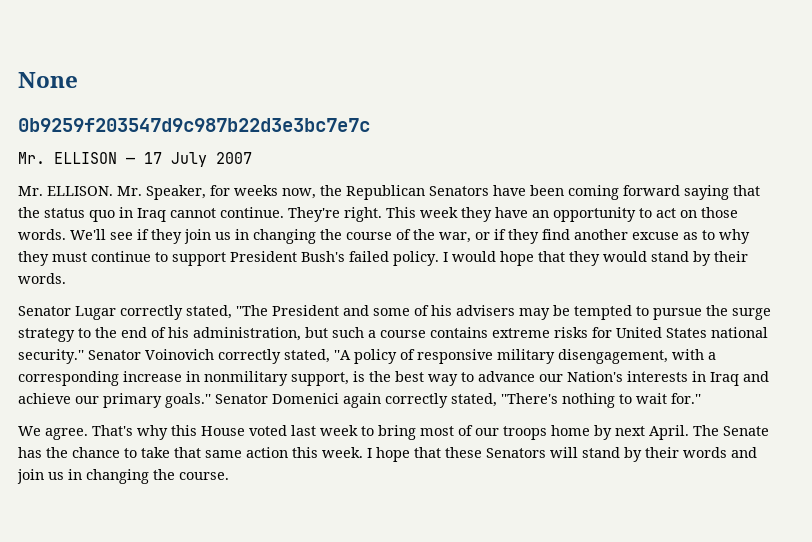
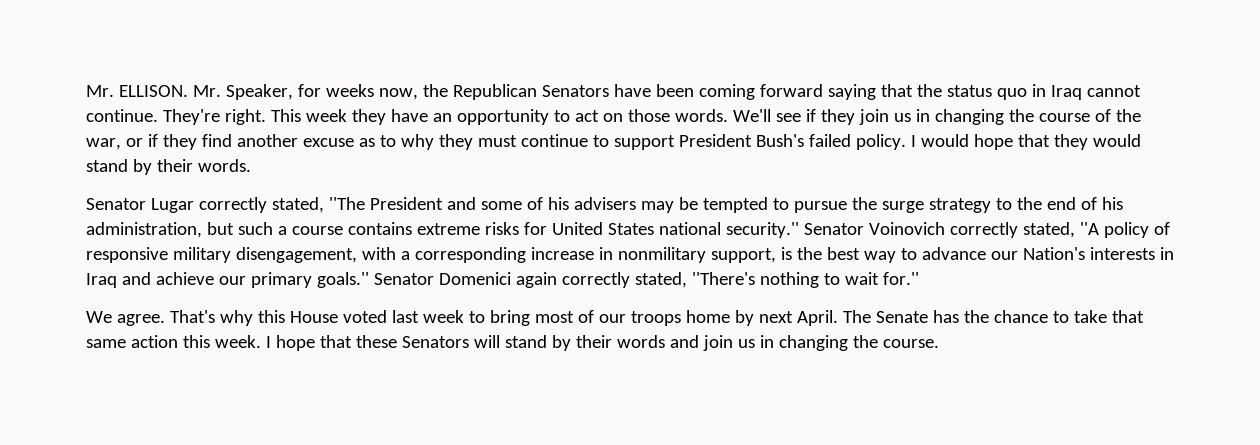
- None
- 0b9259f203547d9c987b22d3e3bc7e7c
- Mr. ELLISON — 17 July 2007

